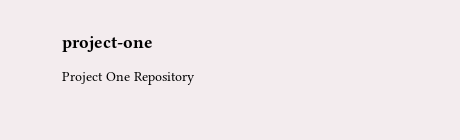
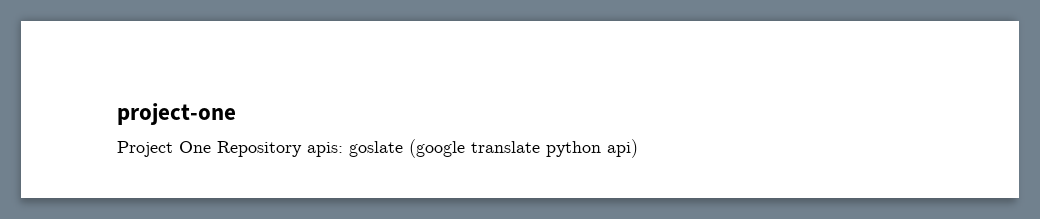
- Project One Repository
+ Project One Repository apis: goslate (google translate python api)

